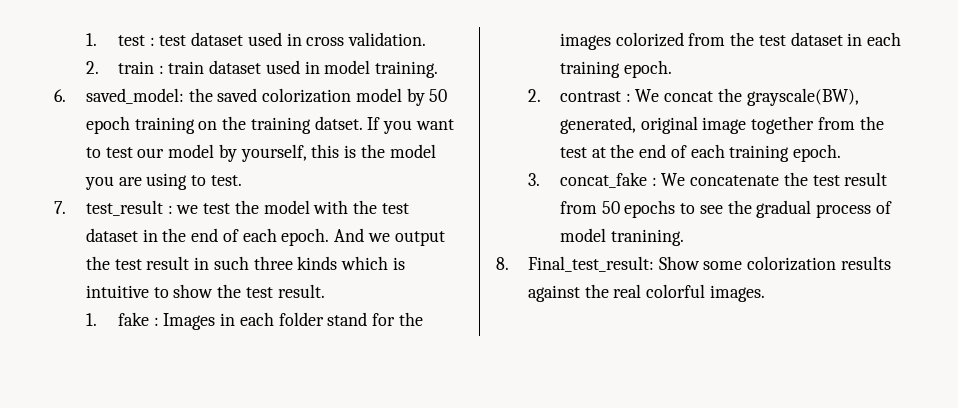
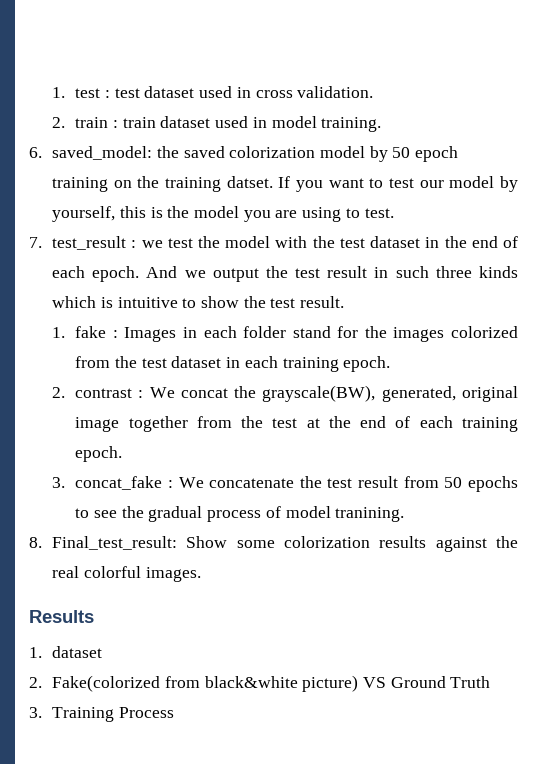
+ Results
+ 1. dataset
+ 2. Fake(colorized from black&white picture) VS Ground Truth
+ 3. Training Process

